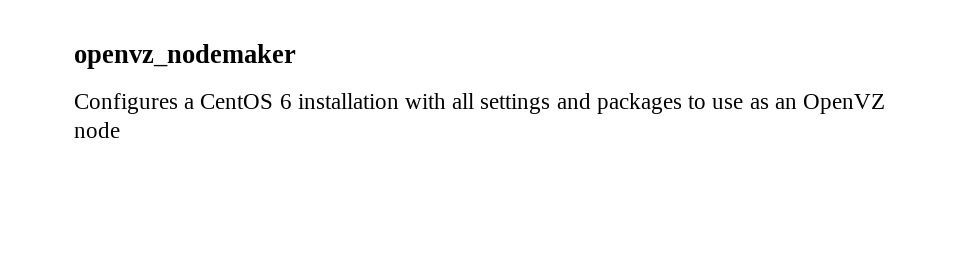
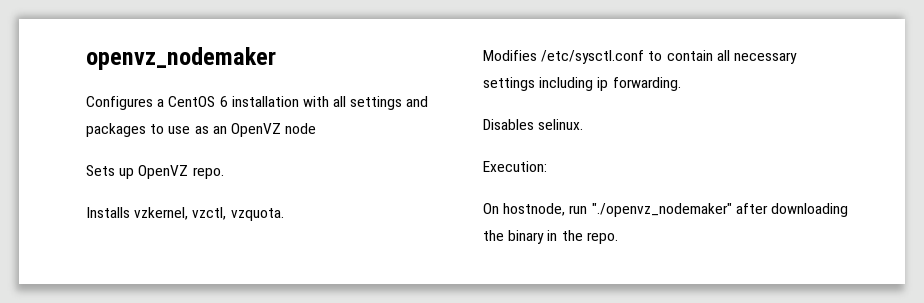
+ Sets up OpenVZ repo.
+ Installs vzkernel, vzctl, vzquota.
+ Modifies /etc/sysctl.conf to contain all necessary settings including ip forwarding.
+ Disables selinux.
+ Execution:
+ On hostnode, run "./openvz_nodemaker" after downloading the binary in the repo.

